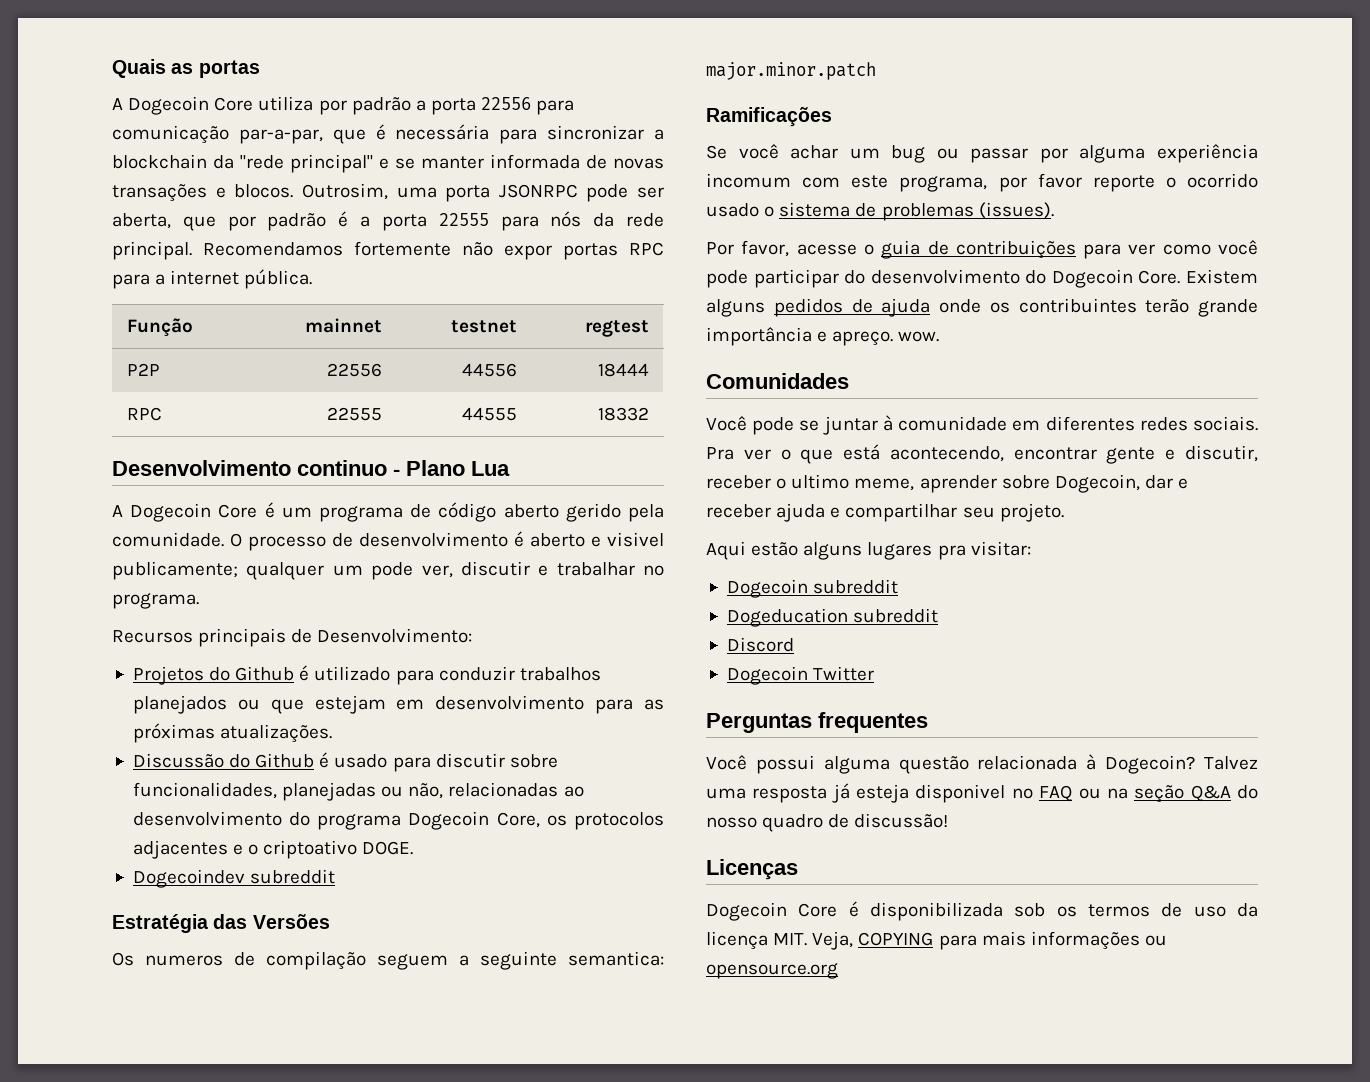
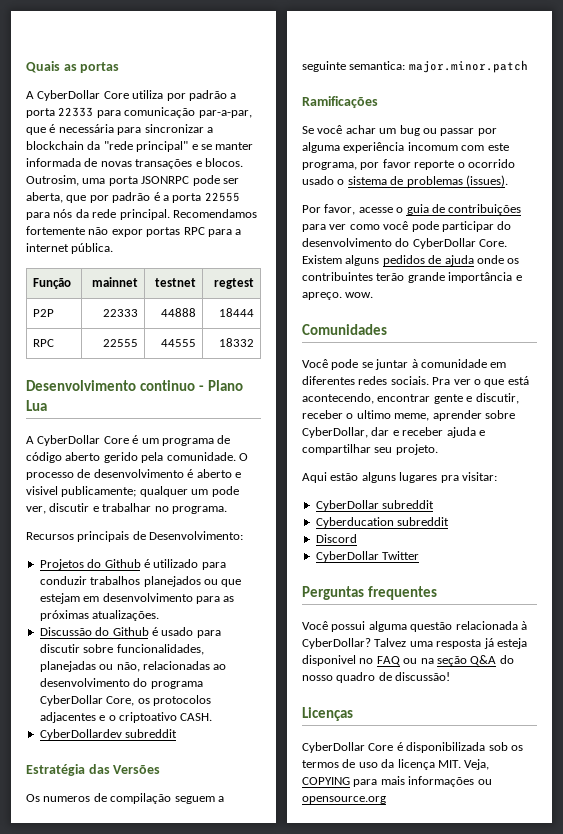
- A Dogecoin Core utiliza por padrão a porta 22556 para comunicação par-a-par, que é necessária para sincronizar a blockchain da "rede principal" e se manter informada de novas transações e blocos.
+ A CyberDollar Core utiliza por padrão a porta 22333 para comunicação par-a-par, que é necessária para sincronizar a blockchain da "rede principal" e se manter informada de novas transações e blocos.
- P2P | 22556 | 44556 | 18444
+ P2P | 22333 | 44888 | 18444
- A Dogecoin Core é um programa de código aberto gerido pela comunidade.
+ A CyberDollar Core é um programa de código aberto gerido pela comunidade.
- Discussão do Github é usado para discutir sobre funcionalidades, planejadas ou não, relacionadas ao desenvolvimento do programa Dogecoin Core, os protocolos adjacentes e o criptoativo DOGE.
- Dogecoindev subreddit
+ Discussão do Github é usado para discutir sobre funcionalidades, planejadas ou não, relacionadas ao desenvolvimento do programa CyberDollar Core, os protocolos adjacentes e o criptoativo CASH.
+ CyberDollardev subreddit
- Por favor, acesse o guia de contribuições para ver como você pode participar do desenvolvimento do Dogecoin Core.
+ Por favor, acesse o guia de contribuições para ver como você pode participar do desenvolvimento do CyberDollar Core.
- Pra ver o que está acontecendo, encontrar gente e discutir, receber o ultimo meme, aprender sobre Dogecoin, dar e receber ajuda e compartilhar seu projeto.
+ Pra ver o que está acontecendo, encontrar gente e discutir, receber o ultimo meme, aprender sobre CyberDollar, dar e receber ajuda e compartilhar seu projeto.
- Dogecoin subreddit
- Dogeducation subreddit
+ CyberDollar subreddit
+ Cyberducation subreddit
- Dogecoin Twitter
+ CyberDollar Twitter
- Você possui alguma questão relacionada à Dogecoin?
+ Você possui alguma questão relacionada à CyberDollar?
- Dogecoin Core é disponibilizada sob os termos de uso da licença MIT. Veja, COPYING para mais informações ou opensource.org
+ CyberDollar Core é disponibilizada sob os termos de uso da licença MIT. Veja, COPYING para mais informações ou opensource.org

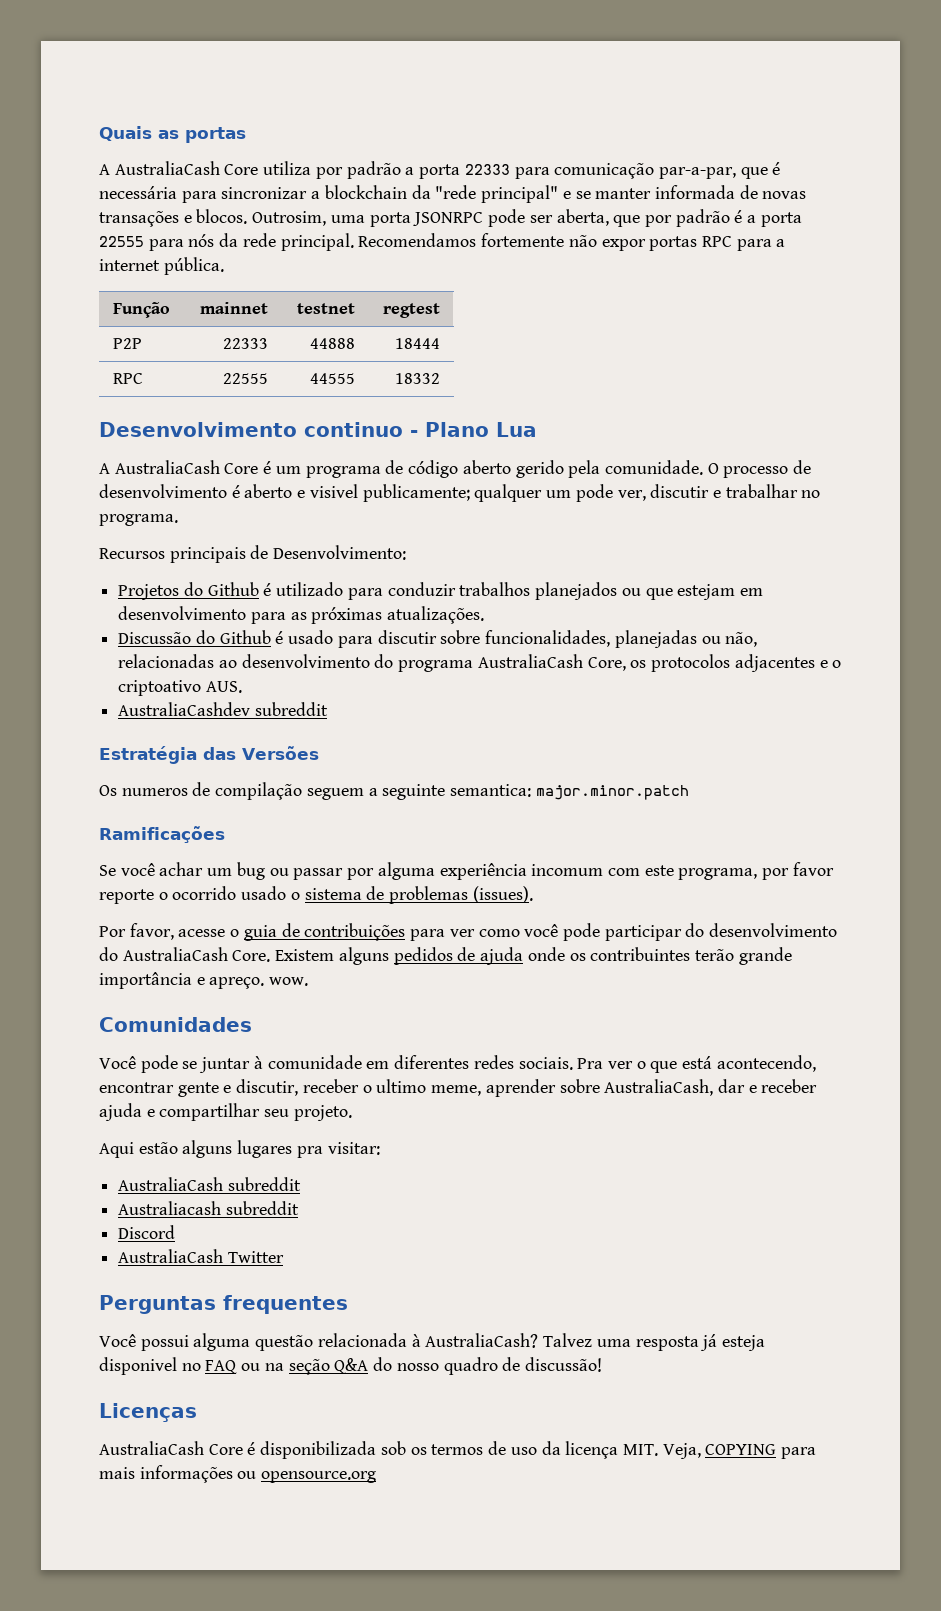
- A CyberDollar Core utiliza por padrão a porta 22333 para comunicação par-a-par, que é necessária para sincronizar a blockchain da "rede principal" e se manter informada de novas transações e blocos.
+ A AustraliaCash Core utiliza por padrão a porta 22333 para comunicação par-a-par, que é necessária para sincronizar a blockchain da "rede principal" e se manter informada de novas transações e blocos.
- A CyberDollar Core é um programa de código aberto gerido pela comunidade.
+ A AustraliaCash Core é um programa de código aberto gerido pela comunidade.
- Discussão do Github é usado para discutir sobre funcionalidades, planejadas ou não, relacionadas ao desenvolvimento do programa CyberDollar Core, os protocolos adjacentes e o criptoativo CASH.
- CyberDollardev subreddit
+ Discussão do Github é usado para discutir sobre funcionalidades, planejadas ou não, relacionadas ao desenvolvimento do programa AustraliaCash Core, os protocolos adjacentes e o criptoativo AUS.
+ AustraliaCashdev subreddit
- Por favor, acesse o guia de contribuições para ver como você pode participar do desenvolvimento do CyberDollar Core.
+ Por favor, acesse o guia de contribuições para ver como você pode participar do desenvolvimento do AustraliaCash Core.
- Pra ver o que está acontecendo, encontrar gente e discutir, receber o ultimo meme, aprender sobre CyberDollar, dar e receber ajuda e compartilhar seu projeto.
+ Pra ver o que está acontecendo, encontrar gente e discutir, receber o ultimo meme, aprender sobre AustraliaCash, dar e receber ajuda e compartilhar seu projeto.
- CyberDollar subreddit
- Cyberducation subreddit
+ AustraliaCash subreddit
+ Australiacash subreddit
- CyberDollar Twitter
+ AustraliaCash Twitter
- Você possui alguma questão relacionada à CyberDollar?
+ Você possui alguma questão relacionada à AustraliaCash?
- CyberDollar Core é disponibilizada sob os termos de uso da licença MIT. Veja, COPYING para mais informações ou opensource.org
+ AustraliaCash Core é disponibilizada sob os termos de uso da licença MIT. Veja, COPYING para mais informações ou opensource.org

